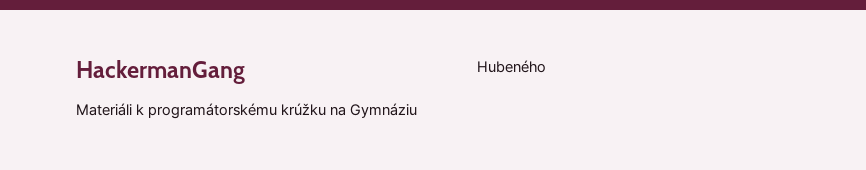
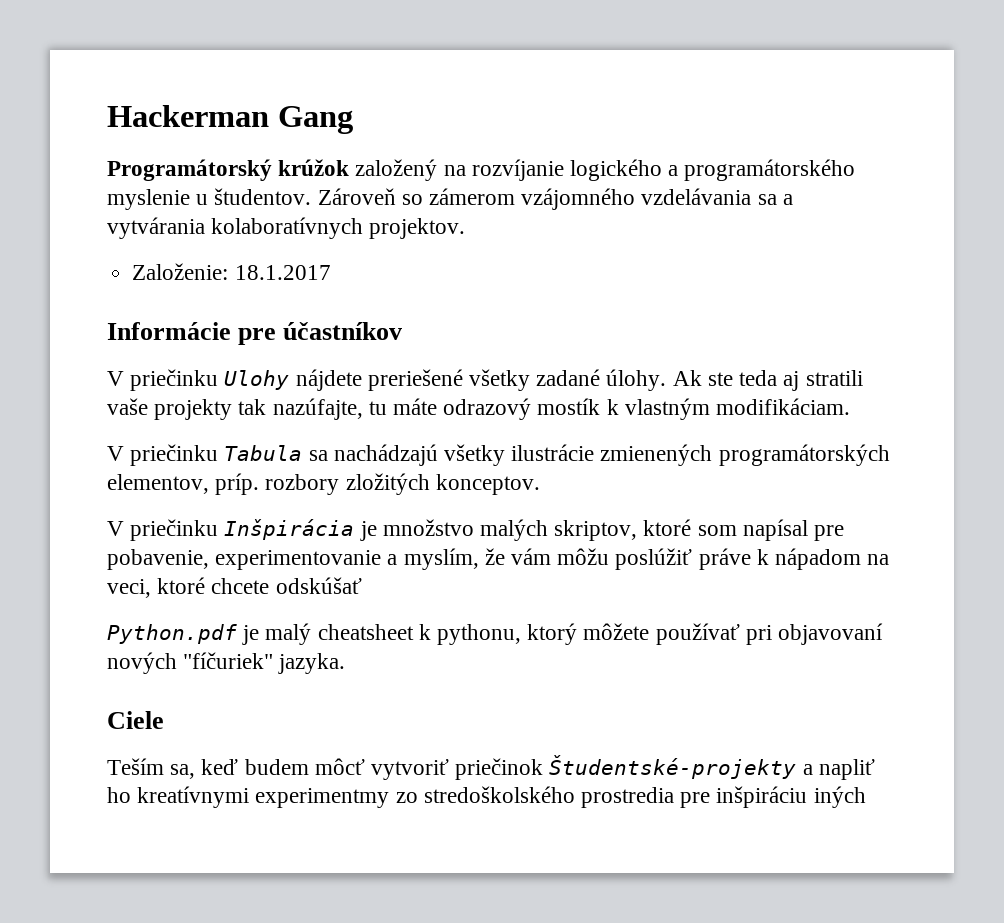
- HackermanGang
- Materiáli k programátorskému krúžku na Gymnáziu Hubeného
+ Hackerman Gang
+ Programátorský krúžok založený na rozvíjanie logického a programátorského myslenie u študentov. Zároveň so zámerom vzájomného vzdelávania sa a vytvárania kolaboratívnych projektov.
+ Založenie: 18.1.2017
+ Informácie pre účastníkov
+ V priečinku Ulohy nájdete preriešené všetky zadané úlohy. Ak ste teda aj stratili vaše projekty tak nazúfajte, tu máte odrazový mostík k vlastným modifikáciam.
+ V priečinku Tabula sa nachádzajú všetky ilustrácie zmienených programátorských elementov, príp. rozbory zložitých konceptov.
+ V priečinku Inšpirácia je množstvo malých skriptov, ktoré som napísal pre pobavenie, experimentovanie a myslím, že vám môžu poslúžiť práve k nápadom na veci, ktoré chcete odskúšať
+ Python.pdf je malý cheatsheet k pythonu, ktorý môžete používať pri objavovaní nových "fíčuriek" jazyka.
+ Ciele
+ Teším sa, keď budem môcť vytvoriť priečinok Študentské-projekty a napliť ho kreatívnymi experimentmy zo stredoškolského prostredia pre inšpiráciu iných

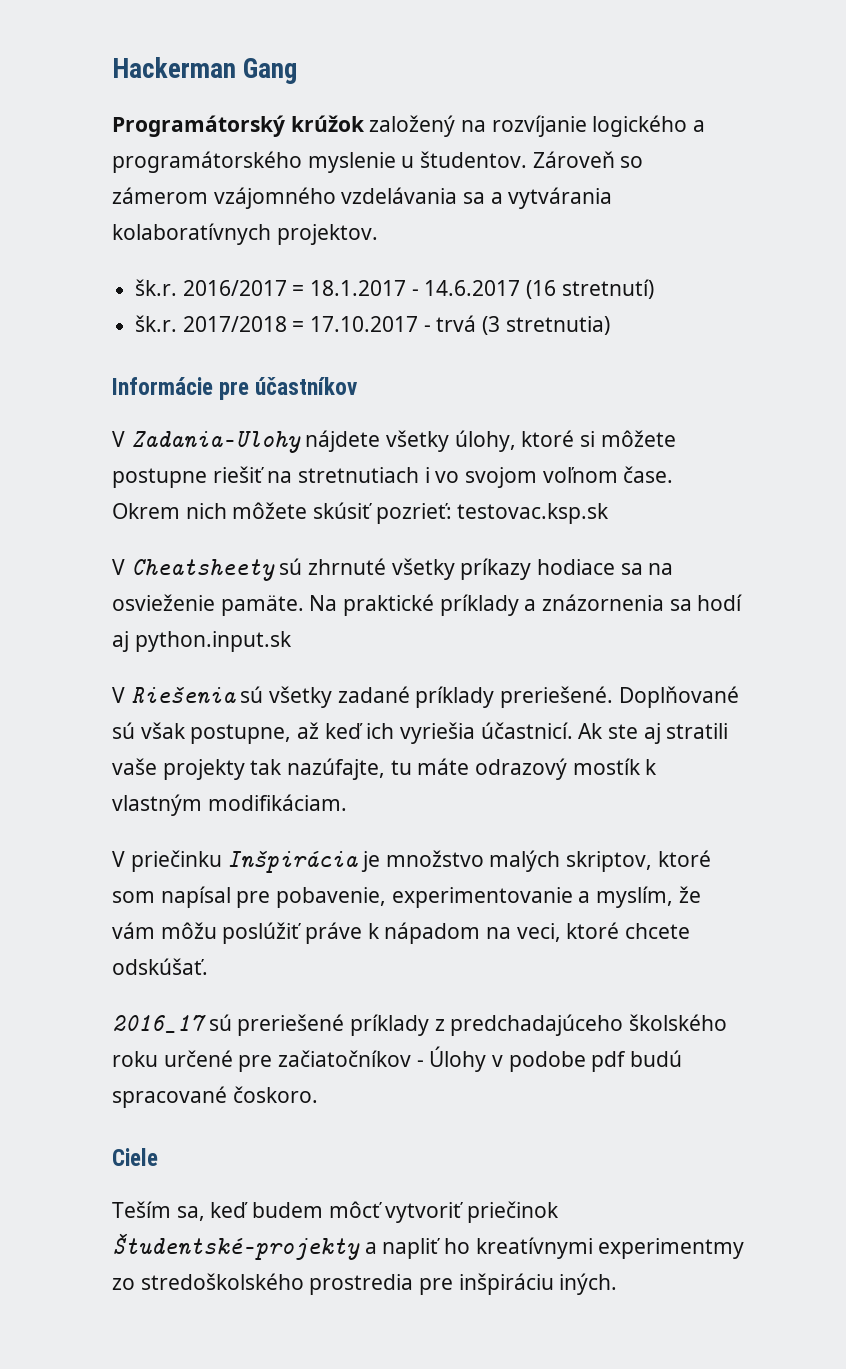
- Založenie: 18.1.2017
+ šk.r. 2016/2017 = 18.1.2017 - 14.6.2017 (16 stretnutí)
+ šk.r. 2017/2018 = 17.10.2017 - trvá (3 stretnutia)
  Informácie pre účastníkov
- V priečinku Ulohy nájdete preriešené všetky zadané úlohy.
+ V Zadania-Ulohy nájdete všetky úlohy, ktoré si môžete postupne riešiť na stretnutiach i vo svojom voľnom čase. Okrem nich môžete skúsiť pozrieť: testovac.ksp.sk
+ V Cheatsheety sú zhrnuté všetky príkazy hodiace sa na osvieženie pamäte. Na praktické príklady a znázornenia sa hodí aj python.input.sk
+ V Riešenia sú všetky zadané príklady preriešené. Doplňované sú však postupne, až keď ich vyriešia účastnicí.
- Ak ste teda aj stratili vaše projekty tak nazúfajte, tu máte odrazový mostík k vlastným modifikáciam.
+ Ak ste aj stratili vaše projekty tak nazúfajte, tu máte odrazový mostík k vlastným modifikáciam.
- V priečinku Tabula sa nachádzajú všetky ilustrácie zmienených programátorských elementov, príp. rozbory zložitých konceptov.
- V priečinku Inšpirácia je množstvo malých skriptov, ktoré som napísal pre pobavenie, experimentovanie a myslím, že vám môžu poslúžiť práve k nápadom na veci, ktoré chcete odskúšať
- Python.pdf je malý cheatsheet k pythonu, ktorý môžete používať pri objavovaní nových "fíčuriek" jazyka.
+ V priečinku Inšpirácia je množstvo malých skriptov, ktoré som napísal pre pobavenie, experimentovanie a myslím, že vám môžu poslúžiť práve k nápadom na veci, ktoré chcete odskúšať.
+ 2016_17 sú preriešené príklady z predchadajúceho školského roku určené pre začiatočníkov - Úlohy v podobe pdf budú spracované čoskoro.
- Teším sa, keď budem môcť vytvoriť priečinok Študentské-projekty a napliť ho kreatívnymi experimentmy zo stredoškolského prostredia pre inšpiráciu iných
+ Teším sa, keď budem môcť vytvoriť priečinok Študentské-projekty a napliť ho kreatívnymi experimentmy zo stredoškolského prostredia pre inšpiráciu iných.

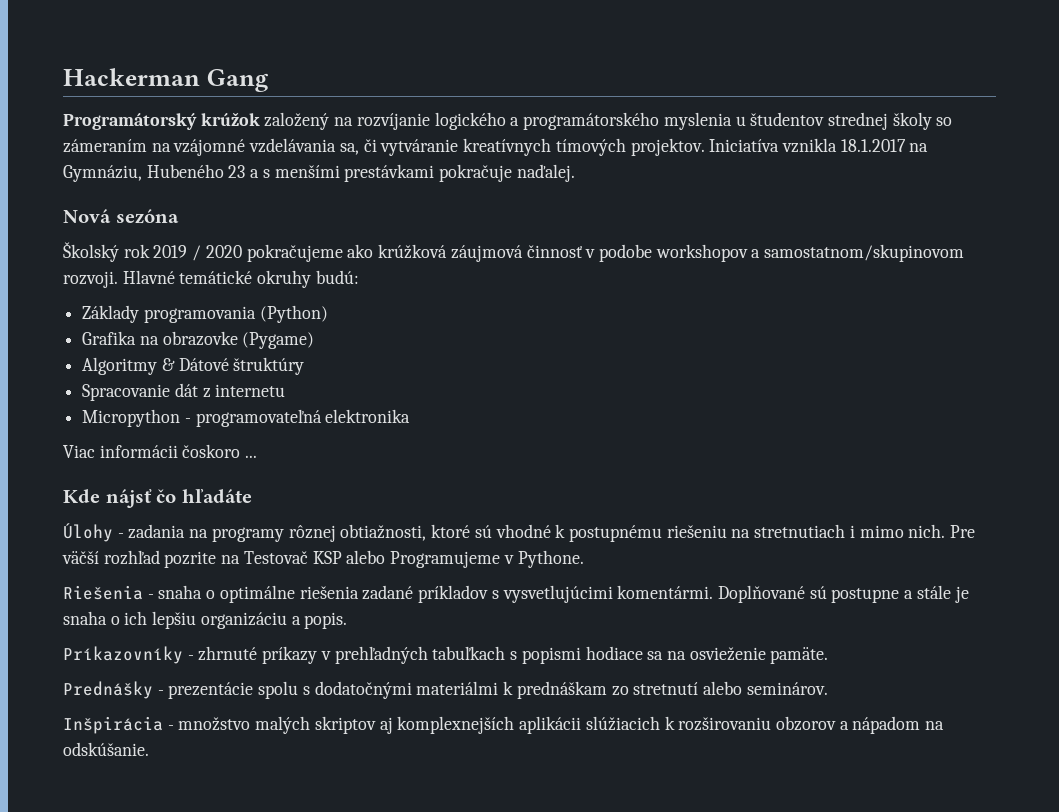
- Programátorský krúžok založený na rozvíjanie logického a programátorského myslenie u študentov. Zároveň so zámerom vzájomného vzdelávania sa a vytvárania kolaboratívnych projektov.
- šk.r. 2016/2017 = 18.1.2017 - 14.6.2017 (16 stretnutí)
- šk.r. 2017/2018 = 17.10.2017 - trvá (3 stretnutia)
- Informácie pre účastníkov
- V Zadania-Ulohy nájdete všetky úlohy, ktoré si môžete postupne riešiť na stretnutiach i vo svojom voľnom čase. Okrem nich môžete skúsiť pozrieť: testovac.ksp.sk
- V Cheatsheety sú zhrnuté všetky príkazy hodiace sa na osvieženie pamäte. Na praktické príklady a znázornenia sa hodí aj python.input.sk
- V Riešenia sú všetky zadané príklady preriešené. Doplňované sú však postupne, až keď ich vyriešia účastnicí. Ak ste aj stratili vaše projekty tak nazúfajte, tu máte odrazový mostík k vlastným modifikáciam.
- V priečinku Inšpirácia je množstvo malých skriptov, ktoré som napísal pre pobavenie, experimentovanie a myslím, že vám môžu poslúžiť práve k nápadom na veci, ktoré chcete odskúšať.
- 2016_17 sú preriešené príklady z predchadajúceho školského roku určené pre začiatočníkov - Úlohy v podobe pdf budú spracované čoskoro.
- Ciele
- Teším sa, keď budem môcť vytvoriť priečinok Študentské-projekty a napliť ho kreatívnymi experimentmy zo stredoškolského prostredia pre inšpiráciu iných.
+ Programátorský krúžok založený na rozvíjanie logického a programátorského myslenia u študentov strednej školy so zámeraním na vzájomné vzdelávania sa, či vytváranie kreatívnych tímových projektov. Iniciatíva vznikla 18.1.2017 na Gymnáziu, Hubeného 23 a s menšími prestávkami pokračuje naďalej.
+ Nová sezóna
+ Školský rok 2019 / 2020 pokračujeme ako krúžková záujmová činnosť v podobe workshopov a samostatnom/skupinovom rozvoji. Hlavné temátické okruhy budú:
+ Základy programovania (Python)
+ Grafika na obrazovke (Pygame)
+ Algoritmy & Dátové štruktúry
+ Spracovanie dát z internetu
+ Micropython - programovateľná elektronika
+ Viac informácii čoskoro ...
+ Kde nájsť čo hľadáte
+ Úlohy - zadania na programy rôznej obtiažnosti, ktoré sú vhodné k postupnému riešeniu na stretnutiach i mimo nich. Pre väčší rozhľad pozrite na Testovač KSP alebo Programujeme v Pythone.
+ Riešenia - snaha o optimálne riešenia zadané príkladov s vysvetlujúcimi komentármi. Doplňované sú postupne a stále je snaha o ich lepšiu organizáciu a popis.
+ Príkazovníky - zhrnuté príkazy v prehľadných tabuľkach s popismi hodiace sa na osvieženie pamäte.
+ Prednášky - prezentácie spolu s dodatočnými materiálmi k prednáškam zo stretnutí alebo seminárov.
+ Inšpirácia - množstvo malých skriptov aj komplexnejších aplikácii slúžiacich k rozširovaniu obzorov a nápadom na odskúšanie.

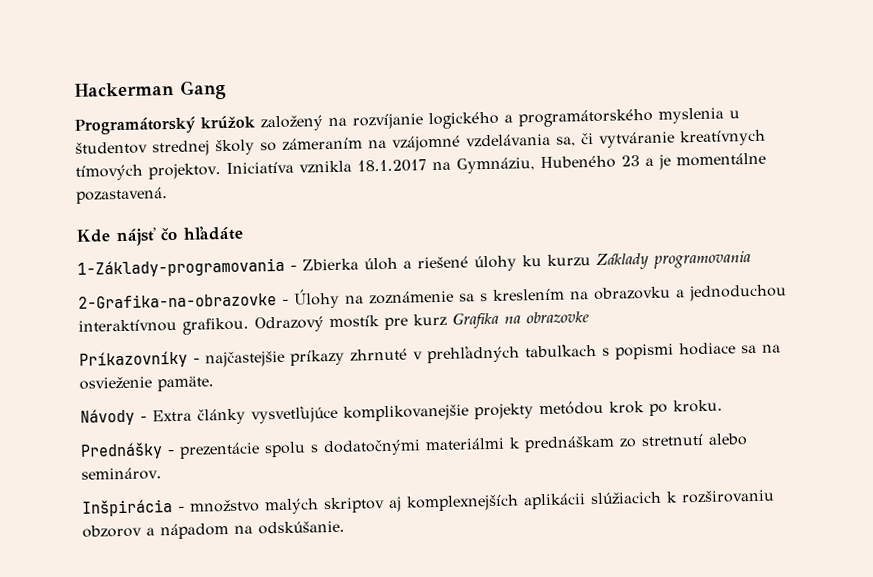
- Iniciatíva vznikla 18.1.2017 na Gymnáziu, Hubeného 23 a s menšími prestávkami pokračuje naďalej.
- Nová sezóna
- Školský rok 2019 / 2020 pokračujeme ako krúžková záujmová činnosť v podobe workshopov a samostatnom/skupinovom rozvoji. Hlavné temátické okruhy budú:
- Základy programovania (Python)
- Grafika na obrazovke (Pygame)
- Algoritmy & Dátové štruktúry
- Spracovanie dát z internetu
- Micropython - programovateľná elektronika
- Viac informácii čoskoro ...
+ Iniciatíva vznikla 18.1.2017 na Gymnáziu, Hubeného 23 a je momentálne pozastavená.
  Kde nájsť čo hľadáte
- Úlohy - zadania na programy rôznej obtiažnosti, ktoré sú vhodné k postupnému riešeniu na stretnutiach i mimo nich. Pre väčší rozhľad pozrite na Testovač KSP alebo Programujeme v Pythone.
- Riešenia - snaha o optimálne riešenia zadané príkladov s vysvetlujúcimi komentármi. Doplňované sú postupne a stále je snaha o ich lepšiu organizáciu a popis.
+ 1-Základy-programovania - Zbierka úloh a riešené úlohy ku kurzu Základy programovania
+ 2-Grafika-na-obrazovke - Úlohy na zoznámenie sa s kreslením na obrazovku a jednoduchou interaktívnou grafikou. Odrazový mostík pre kurz Grafika na obrazovke
- Príkazovníky - zhrnuté príkazy v prehľadných tabuľkach s popismi hodiace sa na osvieženie pamäte.
+ Príkazovníky - najčastejšie príkazy zhrnuté v prehľadných tabuľkach s popismi hodiace sa na osvieženie pamäte.
+ Návody - Extra články vysvetľujúce komplikovanejšie projekty metódou krok po kroku.

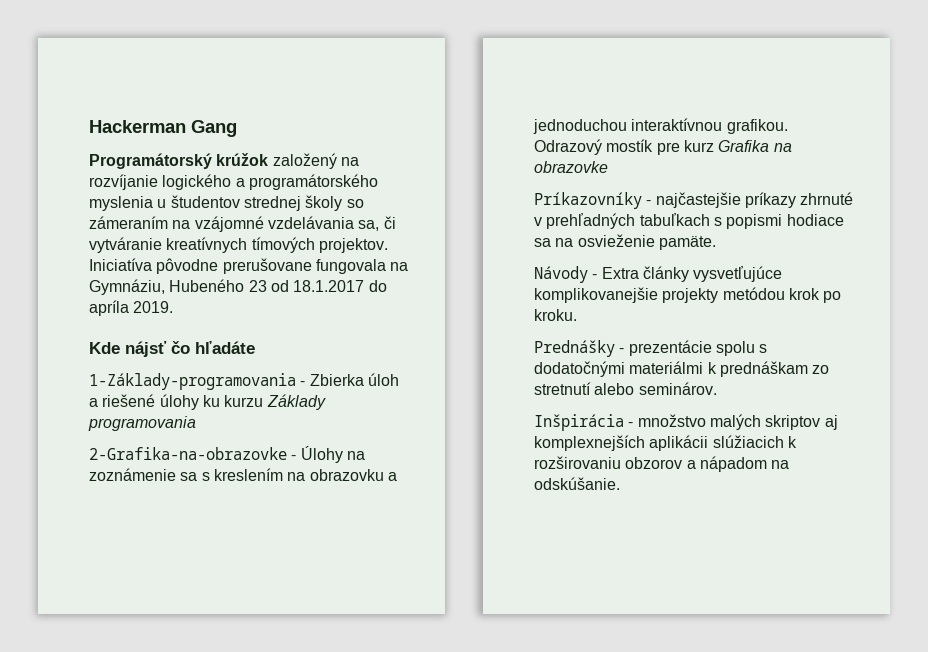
- Iniciatíva vznikla 18.1.2017 na Gymnáziu, Hubeného 23 a je momentálne pozastavená.
+ Iniciatíva pôvodne prerušovane fungovala na Gymnáziu, Hubeného 23 od 18.1.2017 do apríla 2019.

